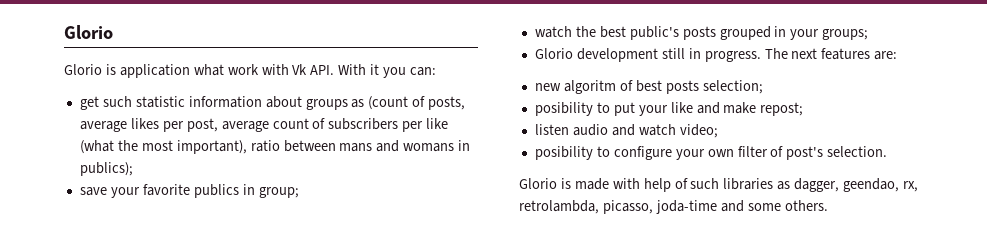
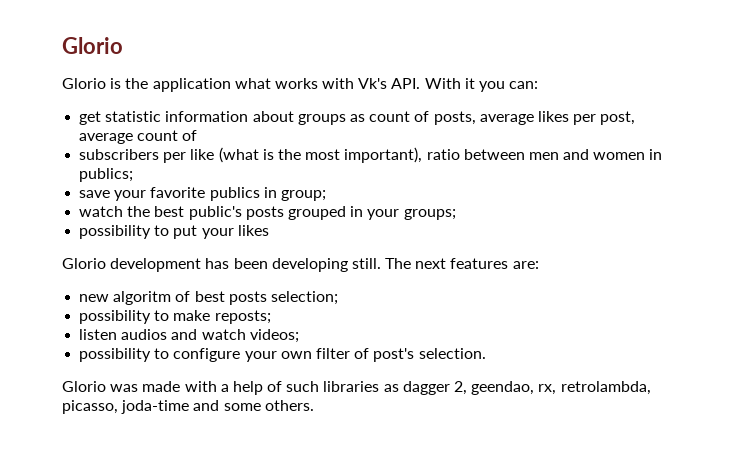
- Glorio is application what work with Vk API. With it you can:
+ Glorio is the application what works with Vk's API. With it you can:
- get such statistic information about groups as (count of posts, average likes per post, average count of subscribers per like (what the most important), ratio between mans and womans in publics);
+ get statistic information about groups as count of posts, average likes per post, average count of
+ subscribers per like (what is the most important), ratio between men and women in publics;
- Glorio development still in progress.
+ possibility to put your likes
+ Glorio development has been developing still.
- posibility to put your like and make repost;
+ possibility to make reposts;
- listen audio and watch video;
- posibility to configure your own filter of post's selection.
+ listen audios and watch videos;
+ possibility to configure your own filter of post's selection.
- Glorio is made with help of such libraries as dagger, geendao, rx, retrolambda, picasso, joda-time and some others.
+ Glorio was made with a help of such libraries as dagger 2, geendao, rx, retrolambda, picasso, joda-time and some others.

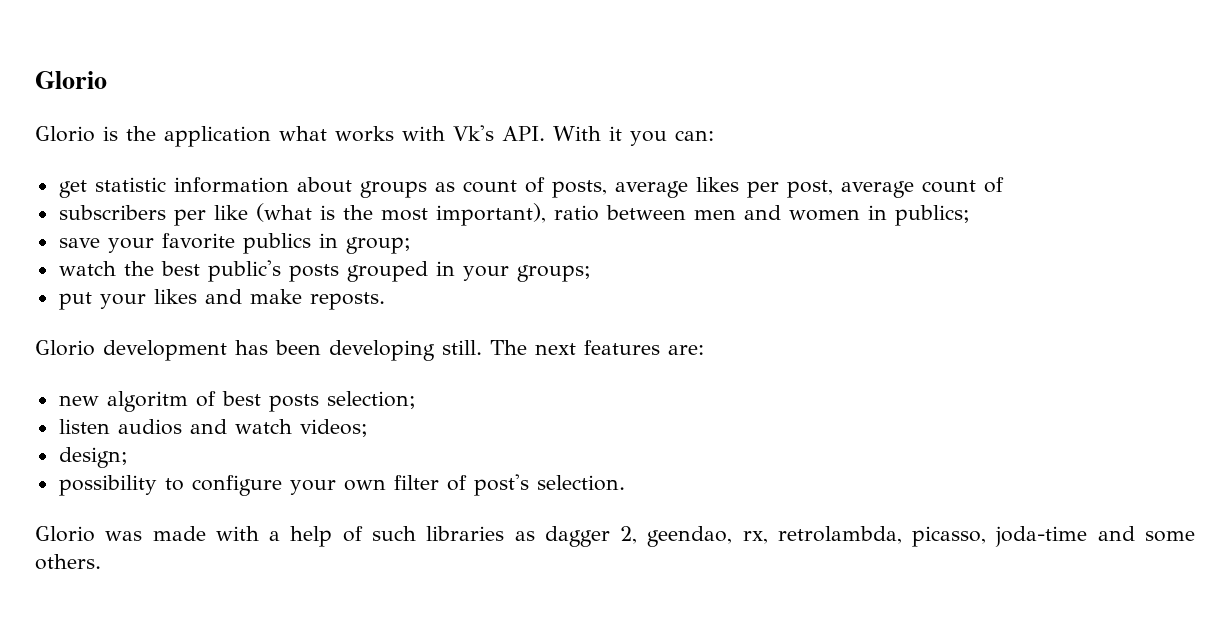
- possibility to put your likes
+ put your likes and make reposts.
- possibility to make reposts;
+ design;

